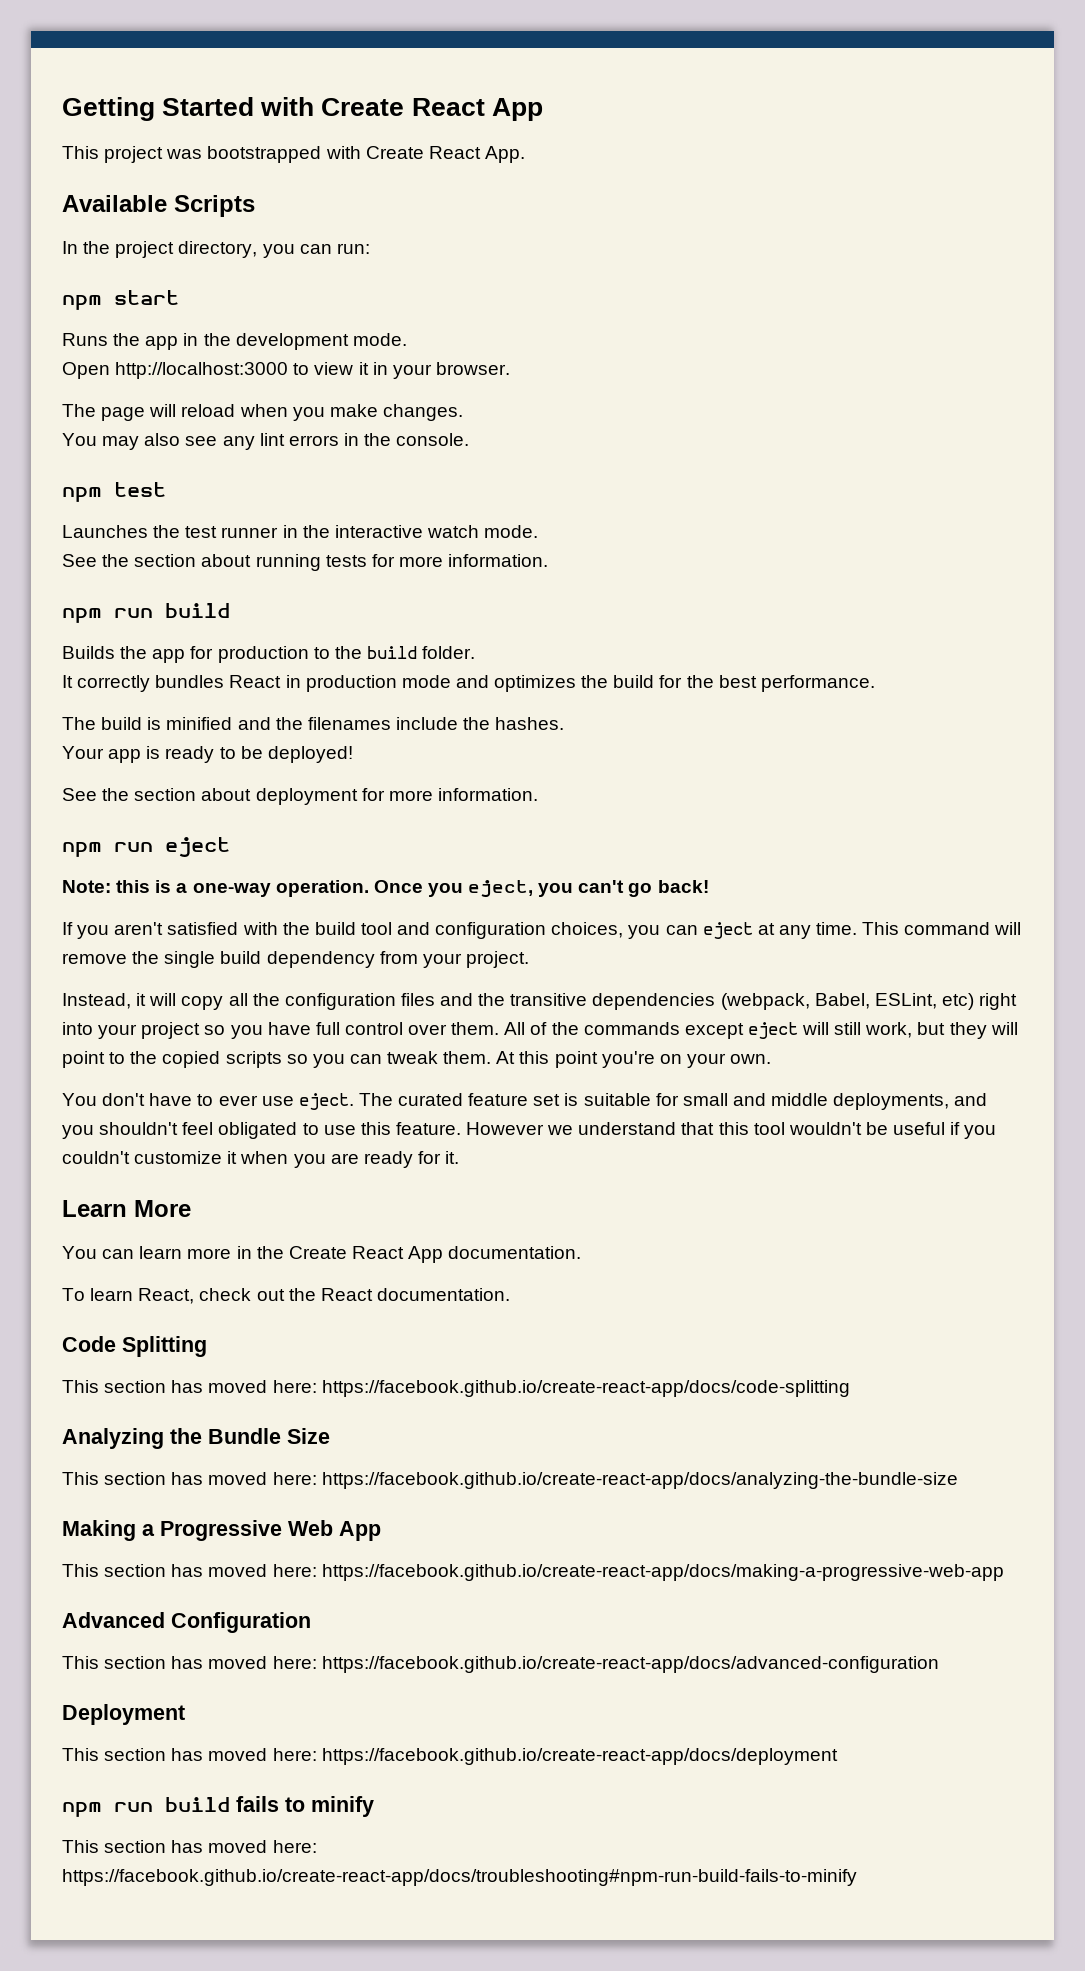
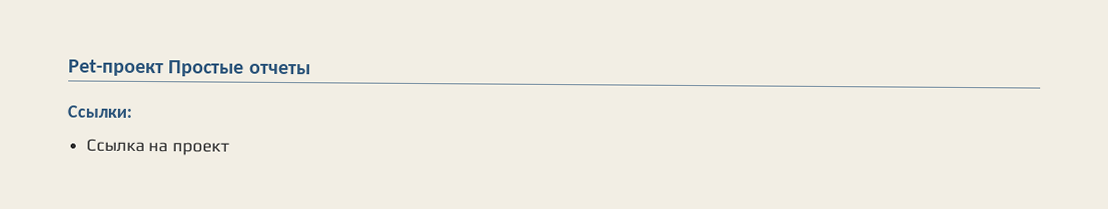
- Getting Started with Create React App
- This project was bootstrapped with Create React App.
- Available Scripts
- In the project directory, you can run:
- npm start
- Runs the app in the development mode.
- Open http://localhost:3000 to view it in your browser.
- The page will reload when you make changes.
- You may also see any lint errors in the console.
- npm test
- Launches the test runner in the interactive watch mode.
- See the section about running tests for more information.
- npm run build
- Builds the app for production to the build folder.
- It correctly bundles React in production mode and optimizes the build for the best performance.
- The build is minified and the filenames include the hashes.
- Your app is ready to be deployed!
- See the section about deployment for more information.
- npm run eject
- Note: this is a one-way operation. Once you eject, you can't go back!
- If you aren't satisfied with the build tool and configuration choices, you can eject at any time. This command will remove the single build dependency from your project.
- Instead, it will copy all the configuration files and the transitive dependencies (webpack, Babel, ESLint, etc) right into your project so you have full control over them. All of the commands except eject will still work, but they will point to the copied scripts so you can tweak them. At this point you're on your own.
- You don't have to ever use eject. The curated feature set is suitable for small and middle deployments, and you shouldn't feel obligated to use this feature. However we understand that this tool wouldn't be useful if you couldn't customize it when you are ready for it.
- Learn More
- You can learn more in the Create React App documentation.
- To learn React, check out the React documentation.
- Code Splitting
- This section has moved here: https://facebook.github.io/create-react-app/docs/code-splitting
- Analyzing the Bundle Size
- This section has moved here: https://facebook.github.io/create-react-app/docs/analyzing-the-bundle-size
- Making a Progressive Web App
- This section has moved here: https://facebook.github.io/create-react-app/docs/making-a-progressive-web-app
- Advanced Configuration
- This section has moved here: https://facebook.github.io/create-react-app/docs/advanced-configuration
- Deployment
- This section has moved here: https://facebook.github.io/create-react-app/docs/deployment
- npm run build fails to minify
- This section has moved here: https://facebook.github.io/create-react-app/docs/troubleshooting#npm-run-build-fails-to-minify
+ Pet-проект Простые отчеты
+ Ссылки:
+ Ссылка на проект

